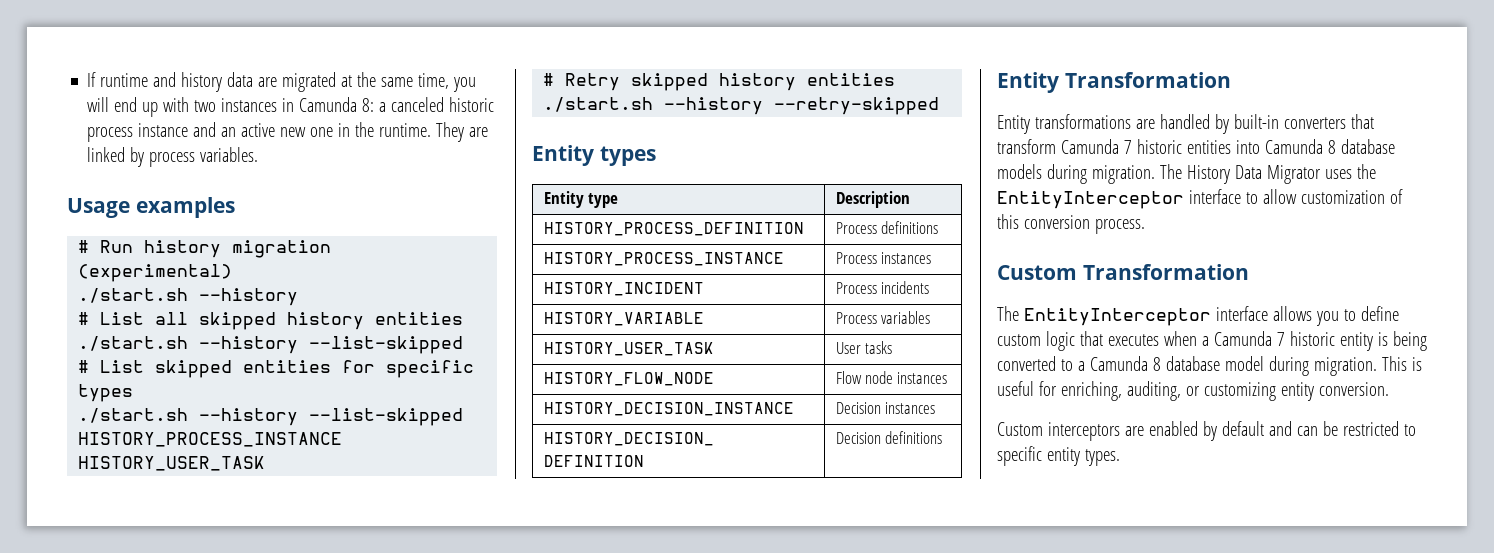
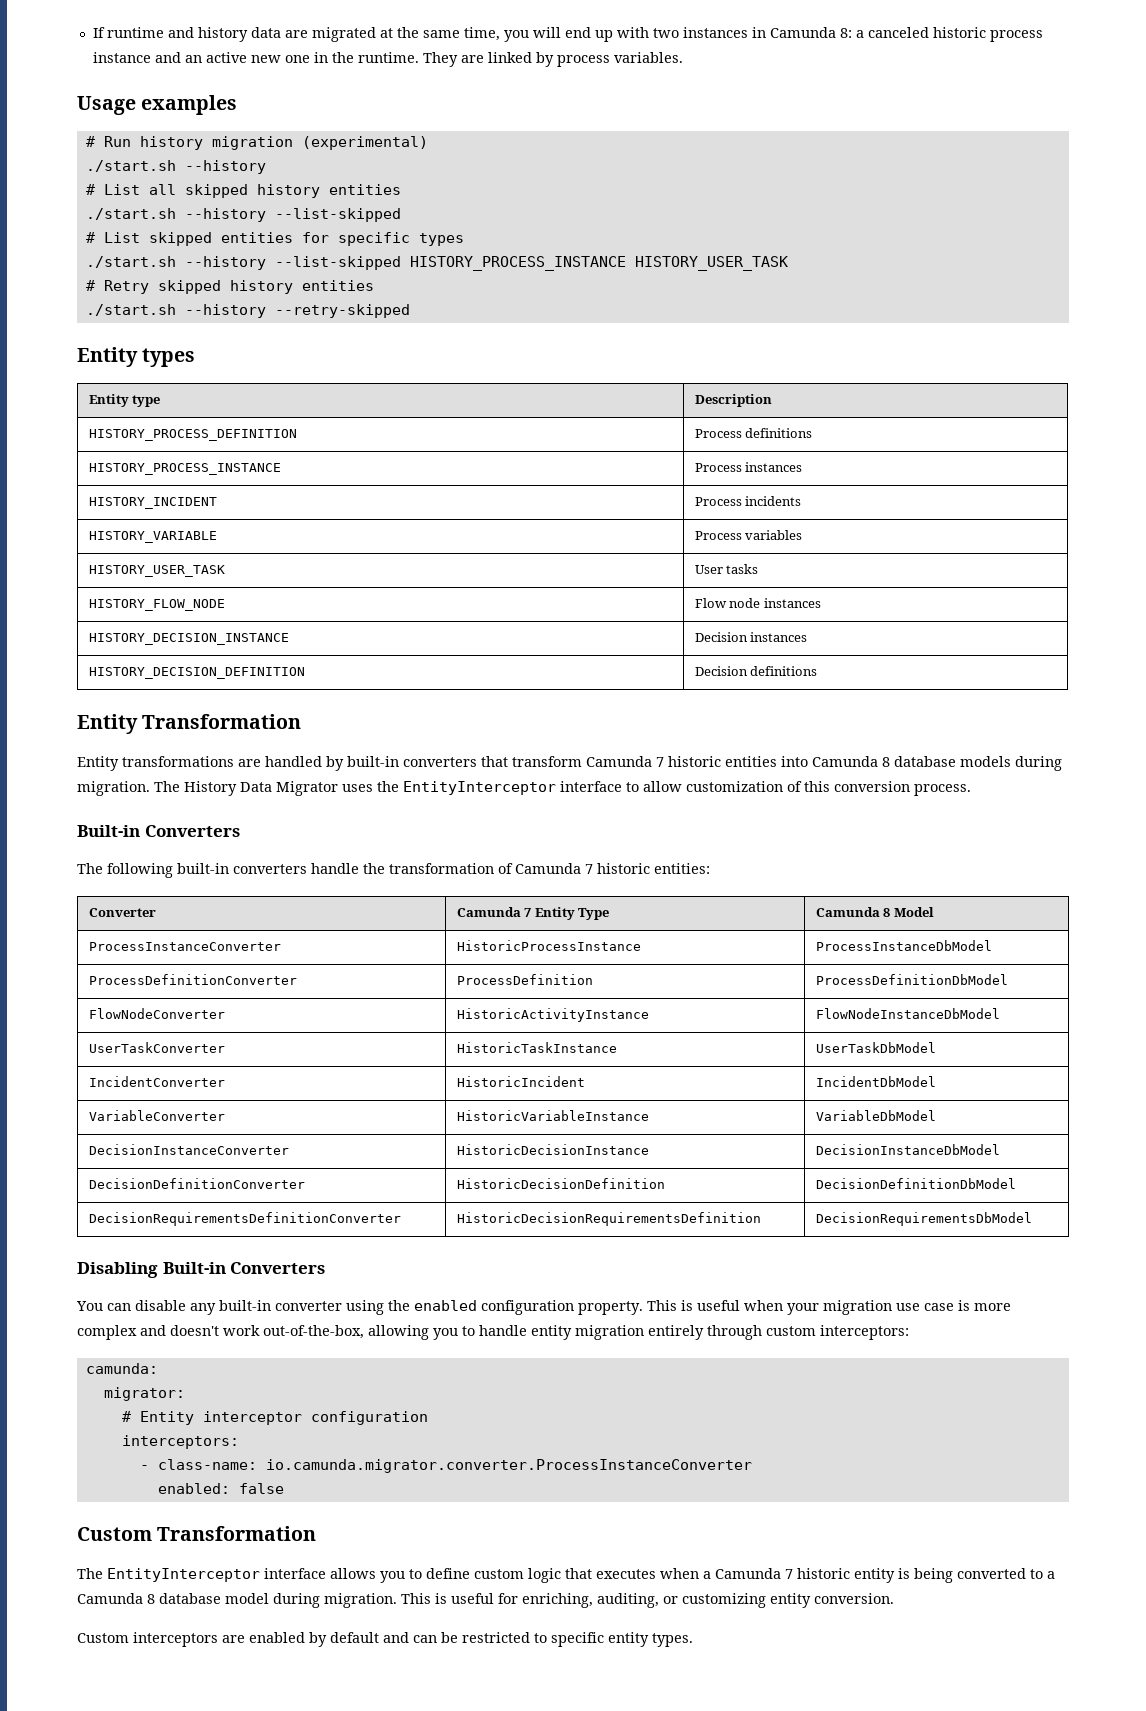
  The History Data Migrator uses the EntityInterceptor interface to allow customization of this conversion process.
+ Built-in Converters
+ The following built-in converters handle the transformation of Camunda 7 historic entities:
+ Converter | Camunda 7 Entity Type | Camunda 8 Model
+ ProcessInstanceConverter | HistoricProcessInstance | ProcessInstanceDbModel
+ ProcessDefinitionConverter | ProcessDefinition | ProcessDefinitionDbModel
+ FlowNodeConverter | HistoricActivityInstance | FlowNodeInstanceDbModel
+ UserTaskConverter | HistoricTaskInstance | UserTaskDbModel
+ IncidentConverter | HistoricIncident | IncidentDbModel
+ VariableConverter | HistoricVariableInstance | VariableDbModel
+ DecisionInstanceConverter | HistoricDecisionInstance | DecisionInstanceDbModel
+ DecisionDefinitionConverter | HistoricDecisionDefinition | DecisionDefinitionDbModel
+ DecisionRequirementsDefinitionConverter | HistoricDecisionRequirementsDefinition | DecisionRequirementsDbModel
+ Disabling Built-in Converters
+ You can disable any built-in converter using the enabled configuration property. This is useful when your migration use case is more complex and doesn't work out-of-the-box, allowing you to handle entity migration entirely through custom interceptors:
+ camunda:
+ migrator:
+ # Entity interceptor configuration
+ interceptors:
+ - class-name: io.camunda.migrator.converter.ProcessInstanceConverter
+ enabled: false

